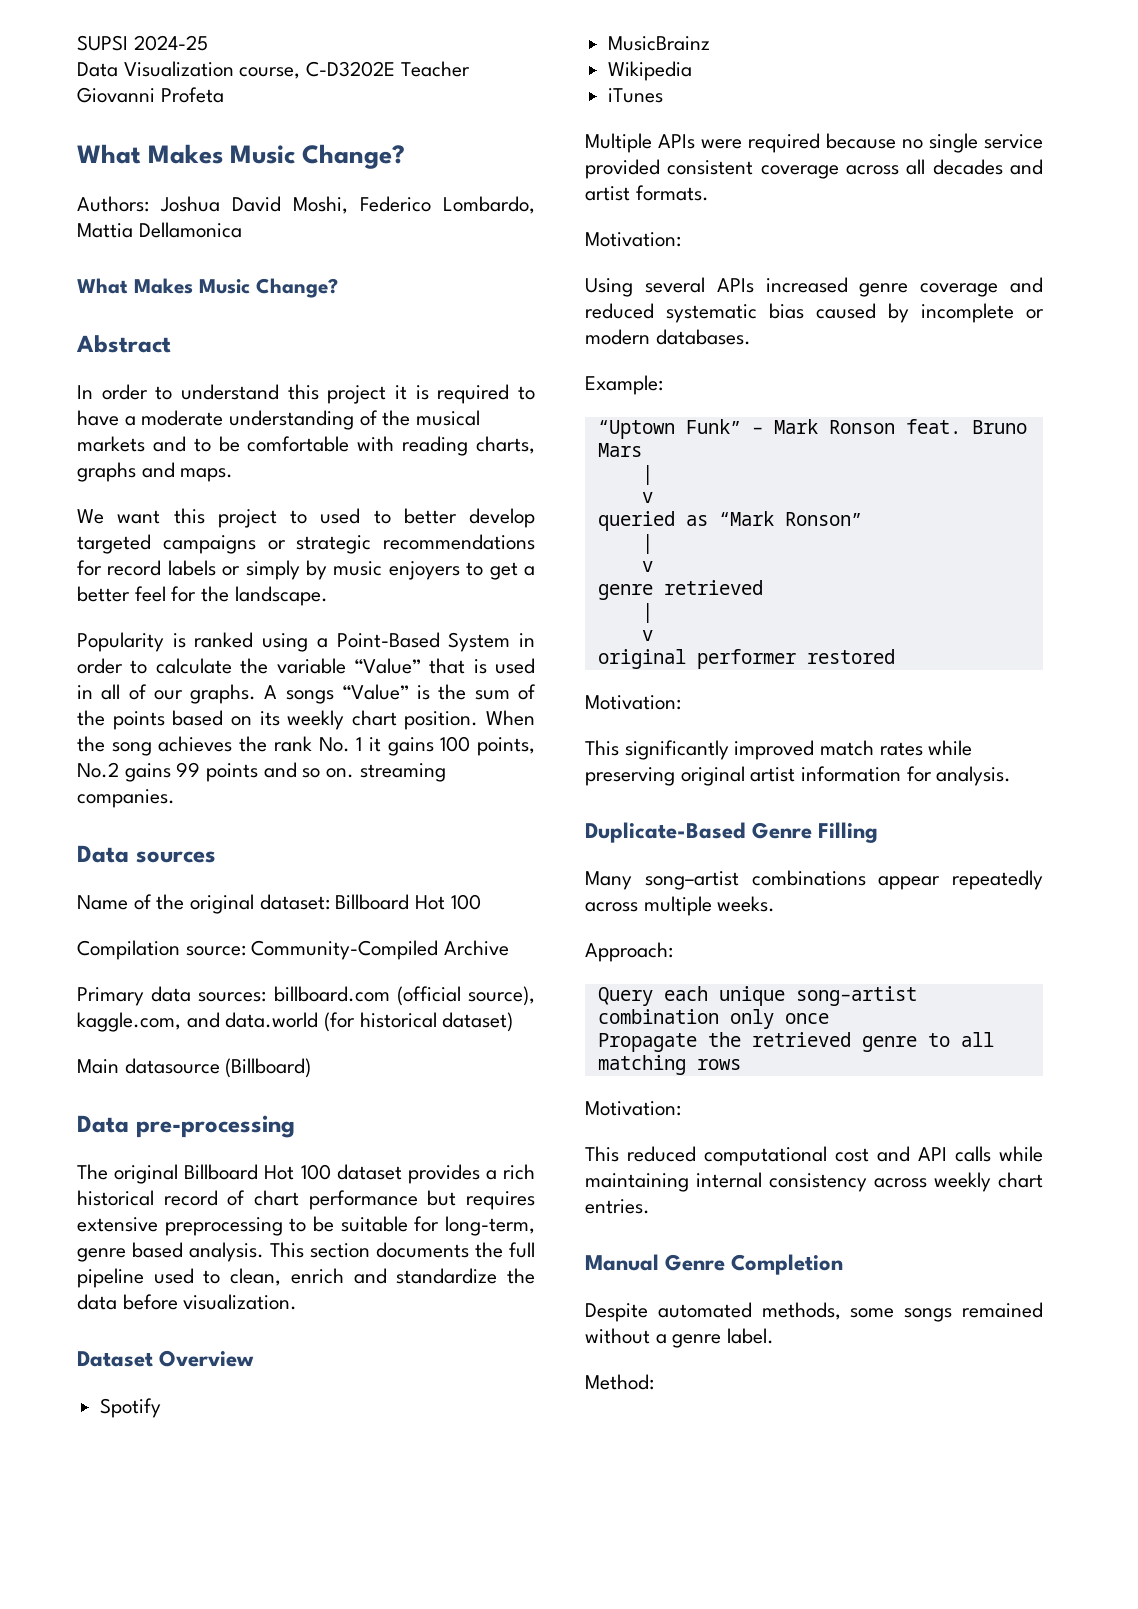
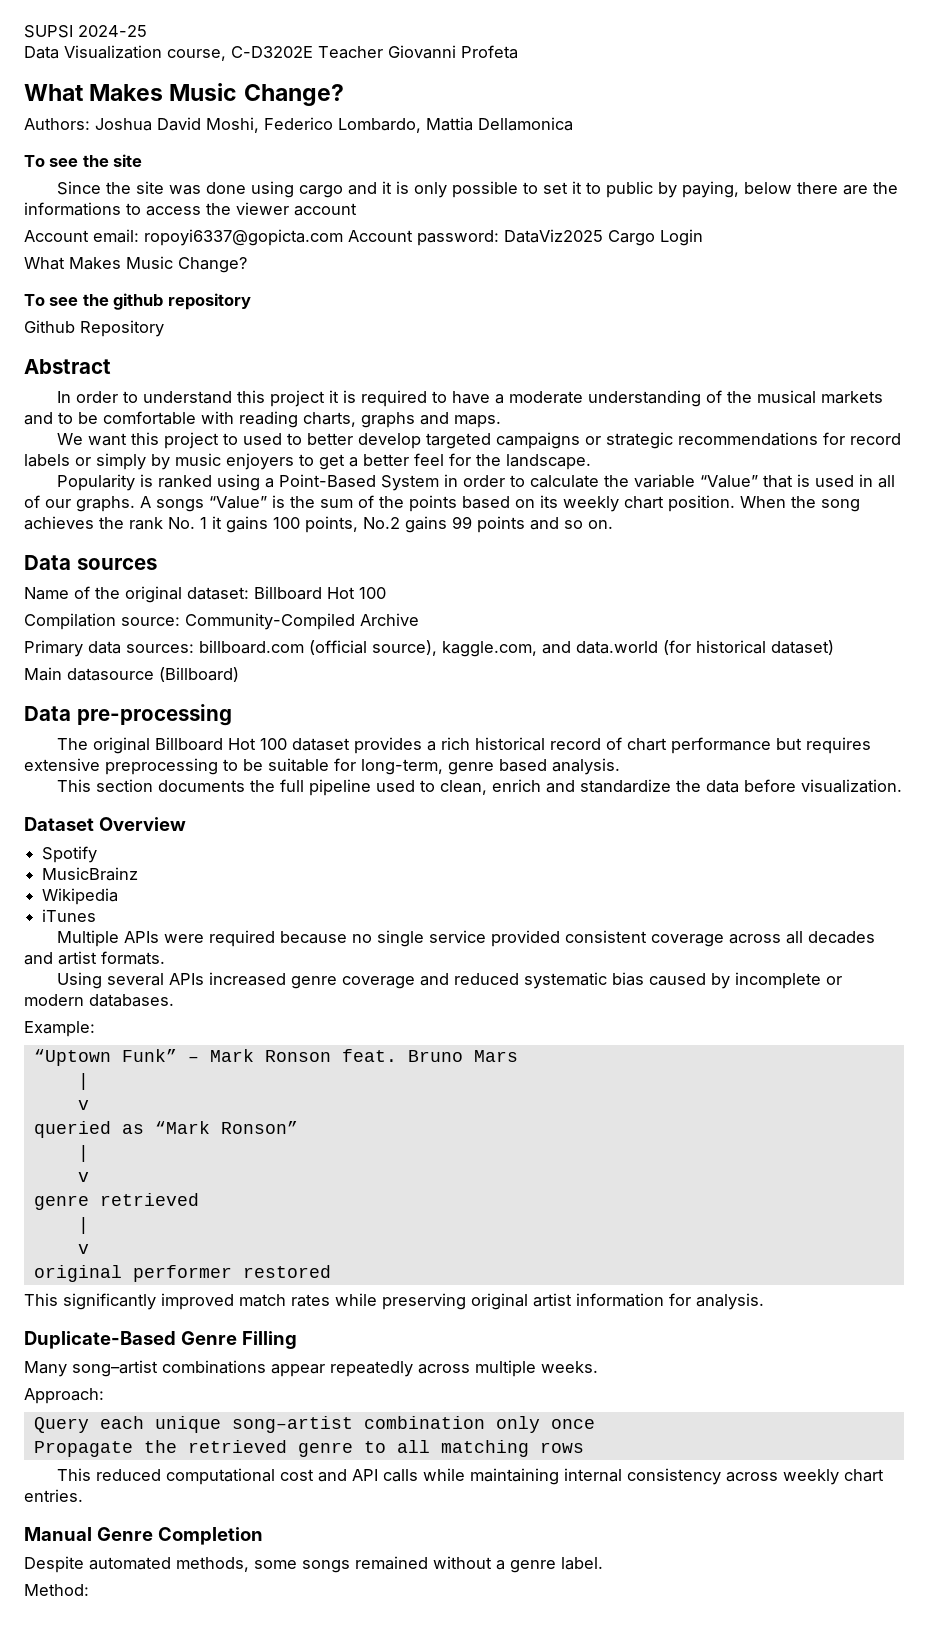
  Authors: Joshua David Moshi, Federico Lombardo, Mattia Dellamonica
+ To see the site
+ Since the site was done using cargo and it is only possible to set it to public by paying, below there are the informations to access the viewer account
+ Account email: ropoyi6337@gopicta.com Account password: DataViz2025 Cargo Login
  What Makes Music Change?
+ To see the github repository
+ Github Repository
- When the song achieves the rank No. 1 it gains 100 points, No.2 gains 99 points and so on. streaming companies.
+ When the song achieves the rank No. 1 it gains 100 points, No.2 gains 99 points and so on.
- The original Billboard Hot 100 dataset provides a rich historical record of chart performance but requires extensive preprocessing to be suitable for long-term, genre based analysis. This section documents the full pipeline used to clean, enrich and standardize the data before visualization.
+ The original Billboard Hot 100 dataset provides a rich historical record of chart performance but requires extensive preprocessing to be suitable for long-term, genre based analysis.
+ This section documents the full pipeline used to clean, enrich and standardize the data before visualization.
  Multiple APIs were required because no single service provided consistent coverage across all decades and artist formats.
- Motivation:
  original performer restored
- Motivation:
  Propagate the retrieved genre to all matching rows
- Motivation:

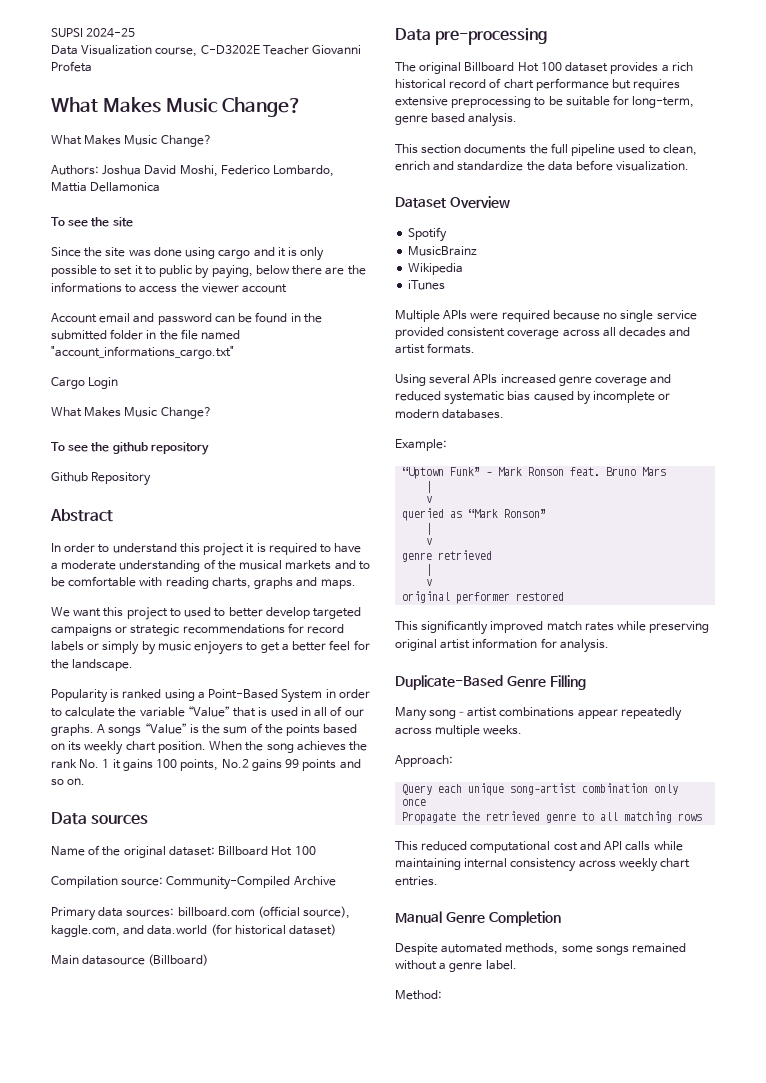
  Data Visualization course, C-D3202E Teacher Giovanni Profeta
+ What Makes Music Change?
- Account email: ropoyi6337@gopicta.com Account password: DataViz2025 Cargo Login
+ Account email and password can be found in the submitted folder in the file named "account_informations_cargo.txt"
+ Cargo Login

